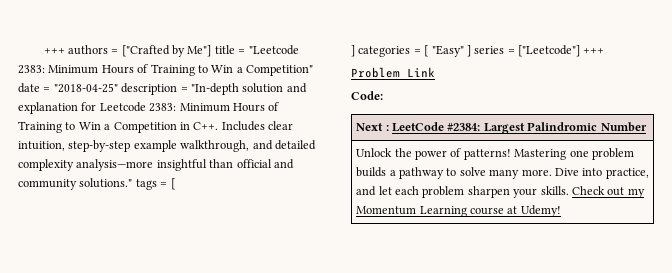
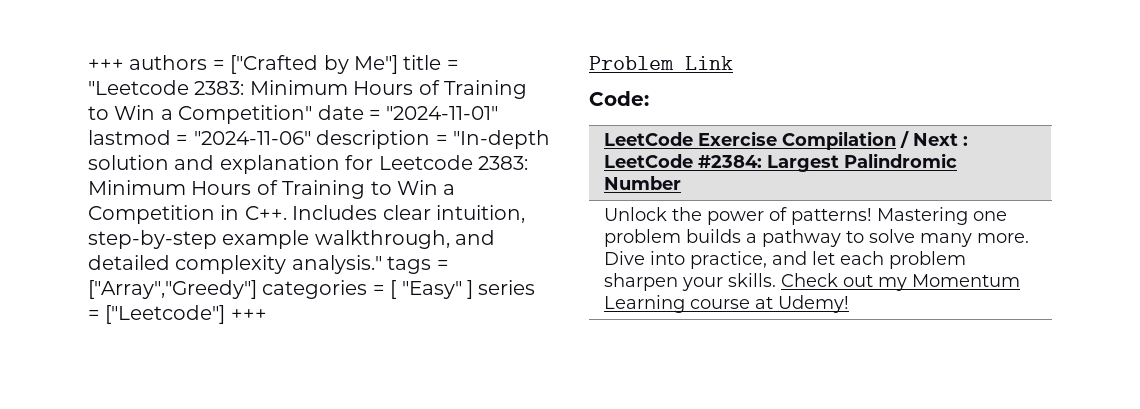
- +++ authors = ["Crafted by Me"] title = "Leetcode 2383: Minimum Hours of Training to Win a Competition" date = "2018-04-25" description = "In-depth solution and explanation for Leetcode 2383: Minimum Hours of Training to Win a Competition in C++. Includes clear intuition, step-by-step example walkthrough, and detailed complexity analysis—more insightful than official and community solutions." tags = [
- ] categories = [ "Easy" ] series = ["Leetcode"] +++
+ +++ authors = ["Crafted by Me"] title = "Leetcode 2383: Minimum Hours of Training to Win a Competition" date = "2024-11-01" lastmod = "2024-11-06" description = "In-depth solution and explanation for Leetcode 2383: Minimum Hours of Training to Win a Competition in C++. Includes clear intuition, step-by-step example walkthrough, and detailed complexity analysis." tags = ["Array","Greedy"] categories = [ "Easy" ] series = ["Leetcode"] +++
- Next : LeetCode #2384: Largest Palindromic Number
+ LeetCode Exercise Compilation / Next : LeetCode #2384: Largest Palindromic Number

